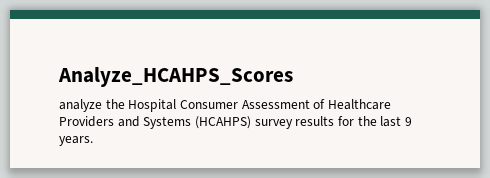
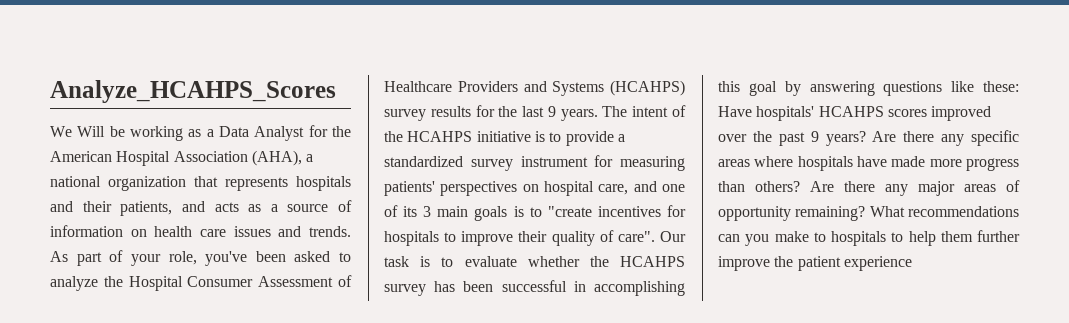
- analyze the Hospital Consumer Assessment of Healthcare Providers and Systems (HCAHPS) survey results for the last 9 years.
+ We Will be working as a Data Analyst for the American Hospital Association (AHA), a national organization that represents hospitals and their patients, and acts as a source of information on health care issues and trends. As part of your role, you've been asked to analyze the Hospital Consumer Assessment of Healthcare Providers and Systems (HCAHPS) survey results for the last 9 years.
+ The intent of the HCAHPS initiative is to provide a standardized survey instrument for measuring patients' perspectives on hospital care, and one of its 3 main goals is to "create incentives for hospitals to improve their quality of care". Our task is to evaluate whether the HCAHPS survey has been successful in accomplishing this goal by answering questions like these: Have hospitals' HCAHPS scores improved over the past 9 years? Are there any specific areas where hospitals have made more progress than others? Are there any major areas of opportunity remaining? What recommendations can you make to hospitals to help them further improve the patient experience

